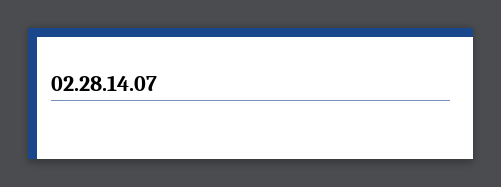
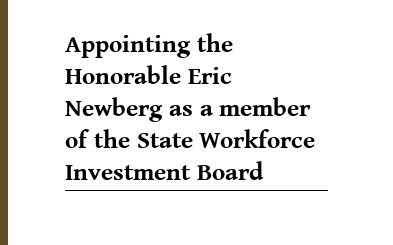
- 02.28.14.07
+ Appointing the Honorable Eric Newberg as a member of the State Workforce Investment Board

